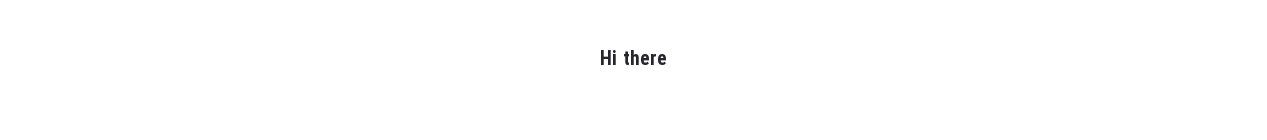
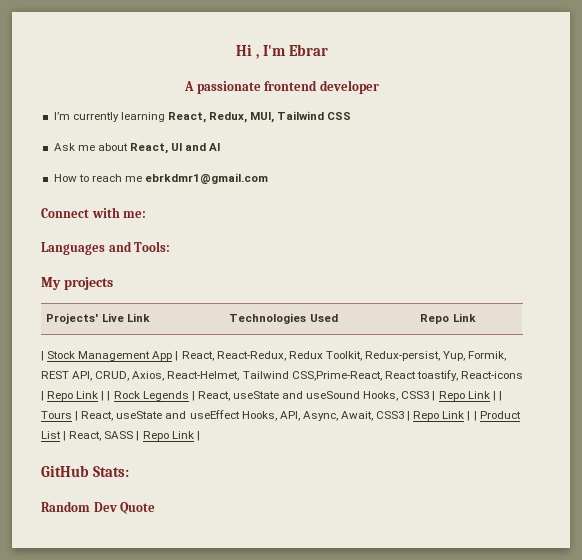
- Hi there
+ Hi , I'm Ebrar
+ A passionate frontend developer
+ I’m currently learning React, Redux, MUI, Tailwind CSS
+ Ask me about React, UI and AI
+ How to reach me ebrkdmr1@gmail.com
+ Connect with me:
+ Languages and Tools:
+ My projects
+ Projects' Live Link | Technologies Used | Repo Link
+ | Stock Management App | React, React-Redux, Redux Toolkit, Redux-persist, Yup, Formik, REST API, CRUD, Axios, React-Helmet, Tailwind CSS,Prime-React, React toastify, React-icons | Repo Link | | Rock Legends | React, useState and useSound Hooks, CSS3 | Repo Link | | Tours | React, useState and useEffect Hooks, API, Async, Await, CSS3 | Repo Link | | Product List | React, SASS | Repo Link |
+ GitHub Stats:
+ Random Dev Quote

